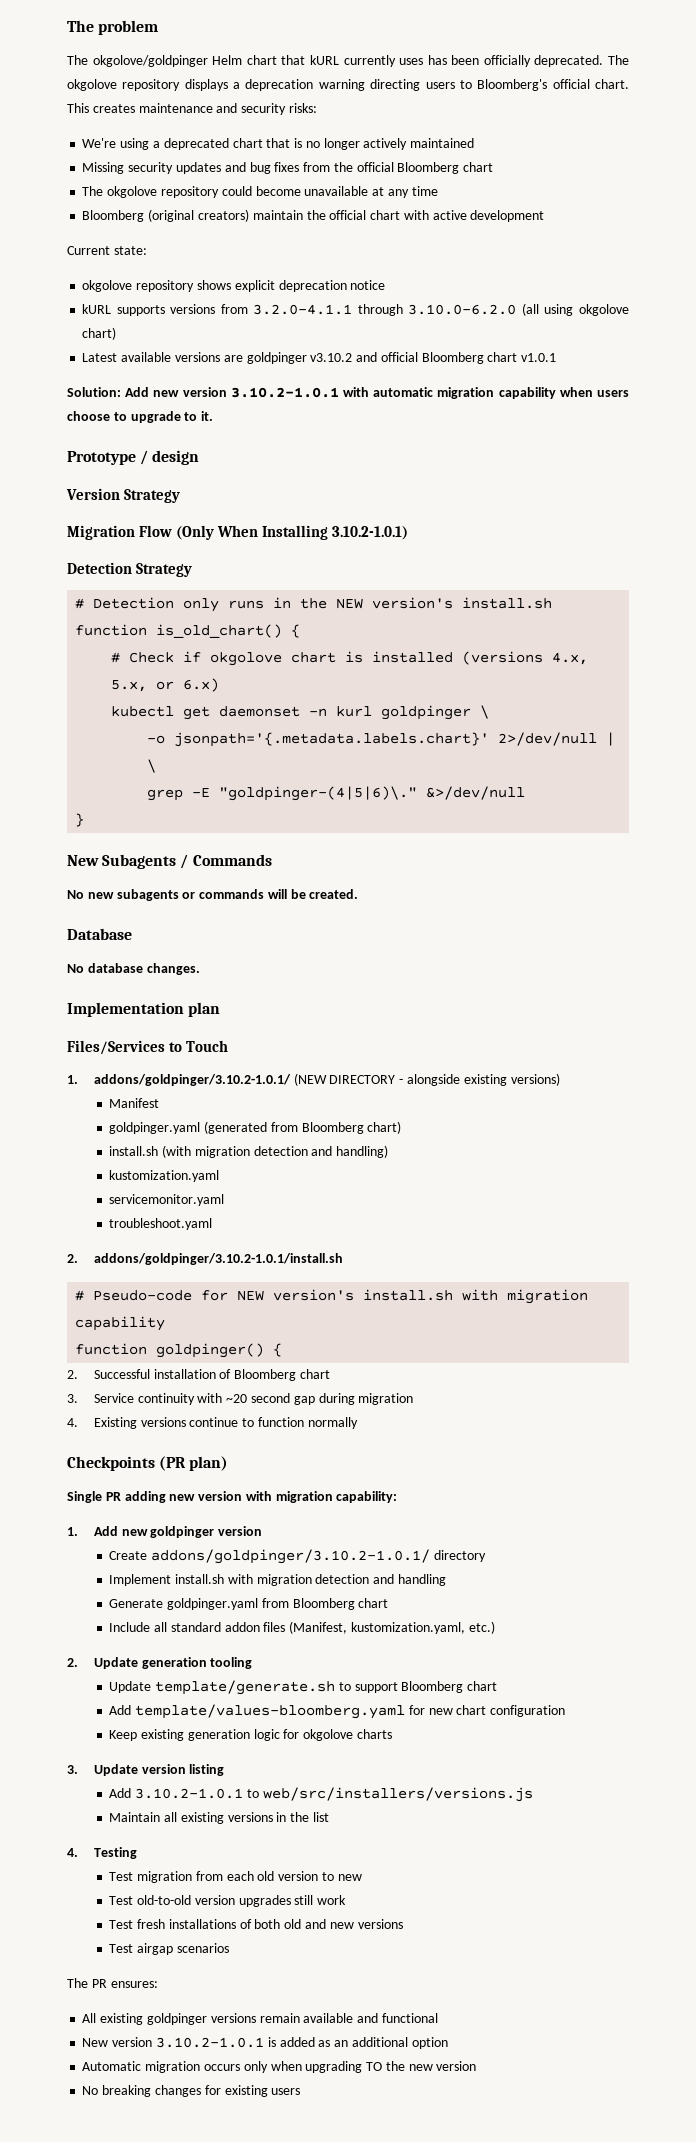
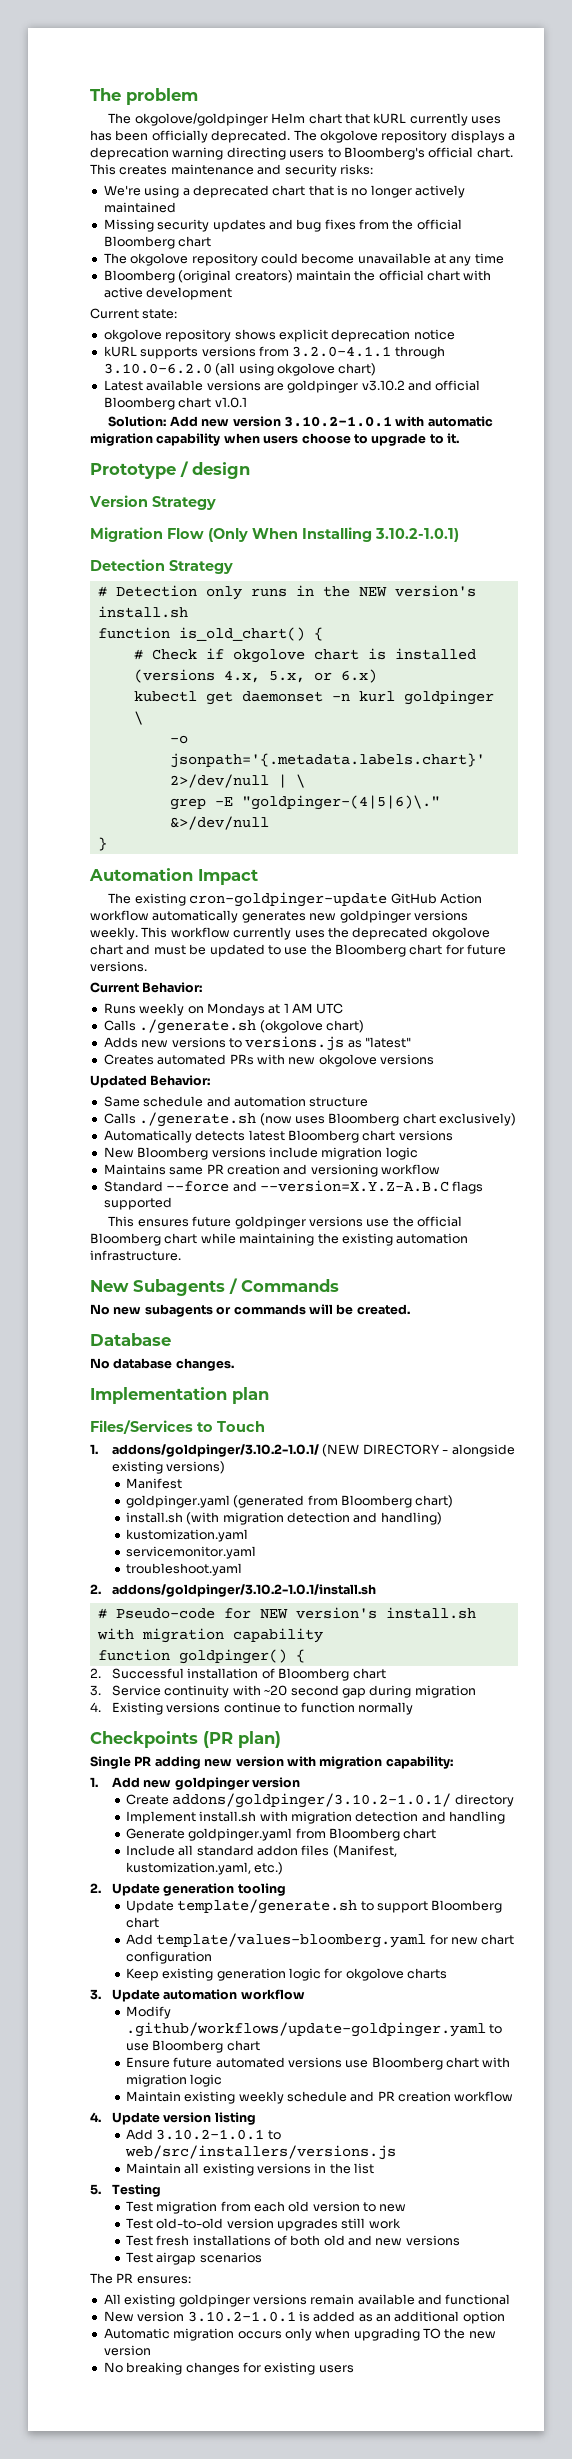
+ Automation Impact
+ The existing cron-goldpinger-update GitHub Action workflow automatically generates new goldpinger versions weekly. This workflow currently uses the deprecated okgolove chart and must be updated to use the Bloomberg chart for future versions.
+ Current Behavior:
+ Runs weekly on Mondays at 1 AM UTC
+ Calls ./generate.sh (okgolove chart)
+ Adds new versions to versions.js as "latest"
+ Creates automated PRs with new okgolove versions
+ Updated Behavior:
+ Same schedule and automation structure
+ Calls ./generate.sh (now uses Bloomberg chart exclusively)
+ Automatically detects latest Bloomberg chart versions
+ New Bloomberg versions include migration logic
+ Maintains same PR creation and versioning workflow
+ Standard --force and --version=X.Y.Z-A.B.C flags supported
+ This ensures future goldpinger versions use the official Bloomberg chart while maintaining the existing automation infrastructure.
- 3. Update version listing
+ 3. Update automation workflow
+ Modify .github/workflows/update-goldpinger.yaml to use Bloomberg chart
+ Ensure future automated versions use Bloomberg chart with migration logic
+ Maintain existing weekly schedule and PR creation workflow
+ 4. Update version listing
- 4. Testing
+ 5. Testing

